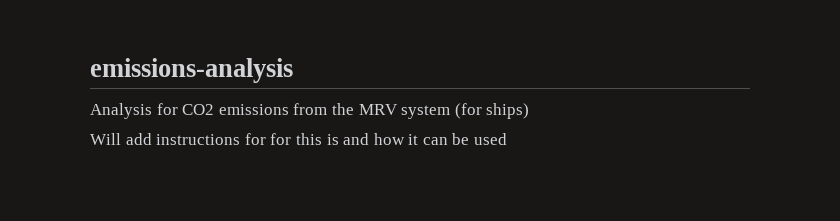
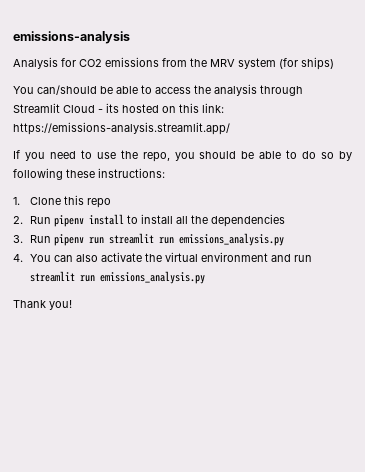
- Will add instructions for for this is and how it can be used
+ You can/should be able to access the analysis through Streamlit Cloud - its hosted on this link: https://emissions-analysis.streamlit.app/
+ If you need to use the repo, you should be able to do so by following these instructions:
+ 1. Clone this repo
+ 2. Run pipenv install to install all the dependencies
+ 3. Run pipenv run streamlit run emissions_analysis.py
+ 4. You can also activate the virtual environment and run streamlit run emissions_analysis.py
+ Thank you!

